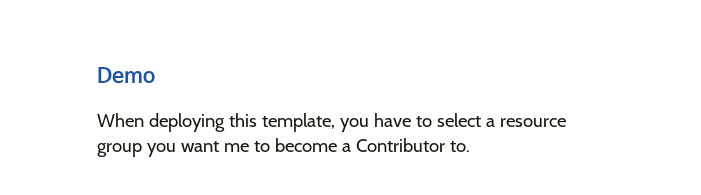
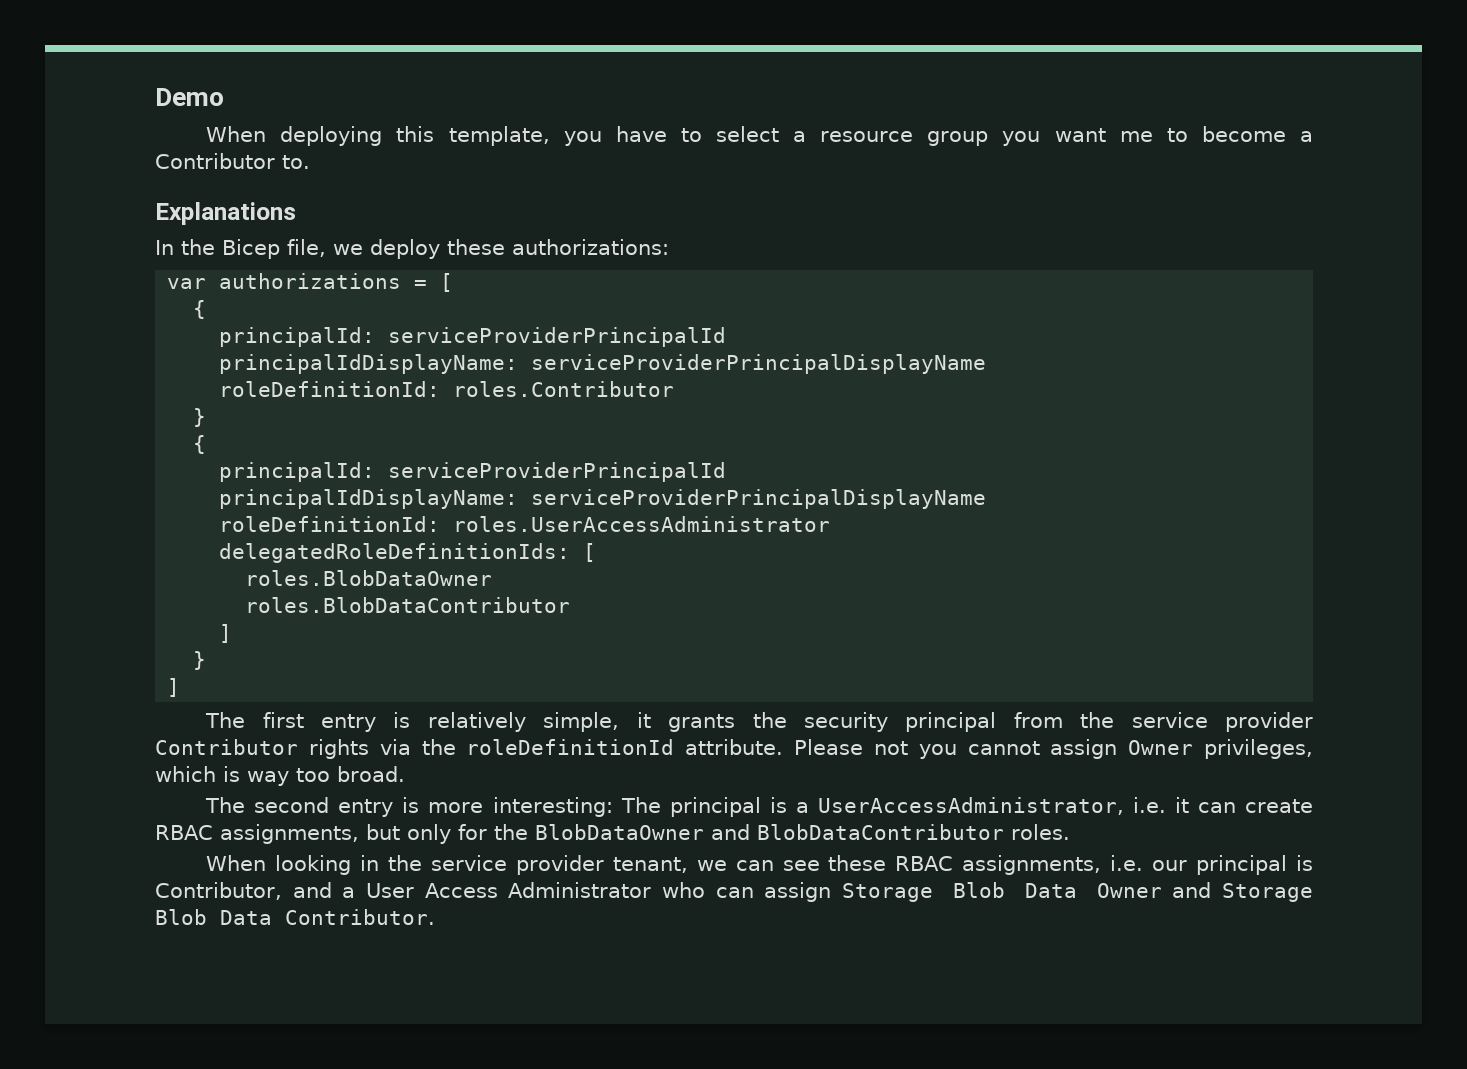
+ Explanations
+ In the Bicep file, we deploy these authorizations:
+ var authorizations = [
+ {
+ principalId: serviceProviderPrincipalId
+ principalIdDisplayName: serviceProviderPrincipalDisplayName
+ roleDefinitionId: roles.Contributor
+ }
+ {
+ principalId: serviceProviderPrincipalId
+ principalIdDisplayName: serviceProviderPrincipalDisplayName
+ roleDefinitionId: roles.UserAccessAdministrator
+ delegatedRoleDefinitionIds: [
+ roles.BlobDataOwner
+ roles.BlobDataContributor
+ ]
+ }
+ ]
+ The first entry is relatively simple, it grants the security principal from the service provider Contributor rights via the roleDefinitionId attribute. Please not you cannot assign Owner privileges, which is way too broad.
+ The second entry is more interesting: The principal is a UserAccessAdministrator, i.e. it can create RBAC assignments, but only for the BlobDataOwner and BlobDataContributor roles.
+ When looking in the service provider tenant, we can see these RBAC assignments, i.e. our principal is Contributor, and a User Access Administrator who can assign Storage Blob Data Owner and Storage Blob Data Contributor.

